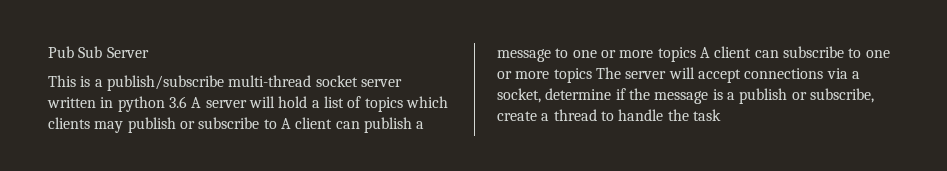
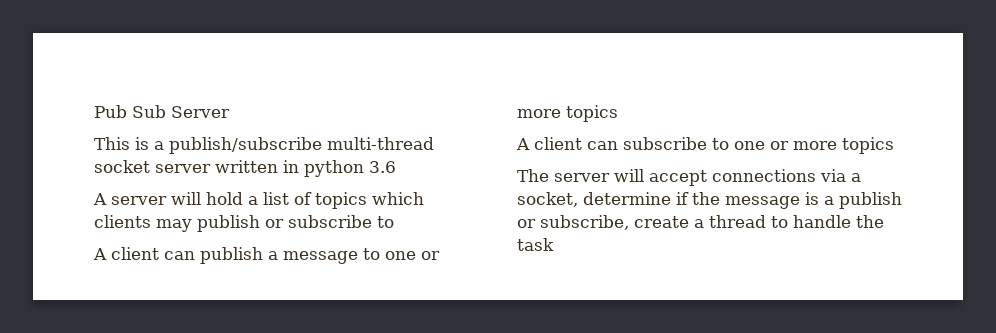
- This is a publish/subscribe multi-thread socket server written in python 3.6 A server will hold a list of topics which clients may publish or subscribe to A client can publish a message to one or more topics A client can subscribe to one or more topics The server will accept connections via a socket, determine if the message is a publish or subscribe, create a thread to handle the task
+ This is a publish/subscribe multi-thread socket server written in python 3.6
+ A server will hold a list of topics which clients may publish or subscribe to
+ A client can publish a message to one or more topics
+ A client can subscribe to one or more topics
+ The server will accept connections via a socket, determine if the message is a publish or subscribe, create a thread to handle the task

